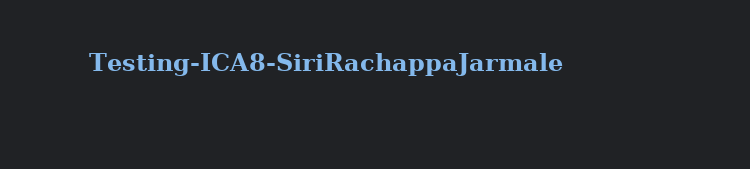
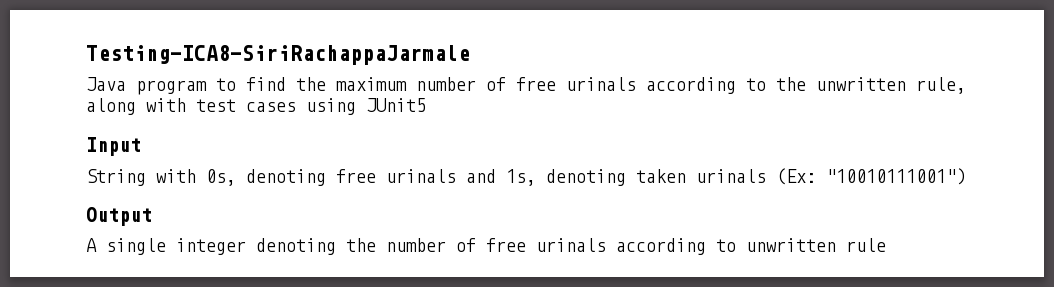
+ Java program to find the maximum number of free urinals according to the unwritten rule, along with test cases using JUnit5
+ Input
+ String with 0s, denoting free urinals and 1s, denoting taken urinals (Ex: "10010111001")
+ Output
+ A single integer denoting the number of free urinals according to unwritten rule

